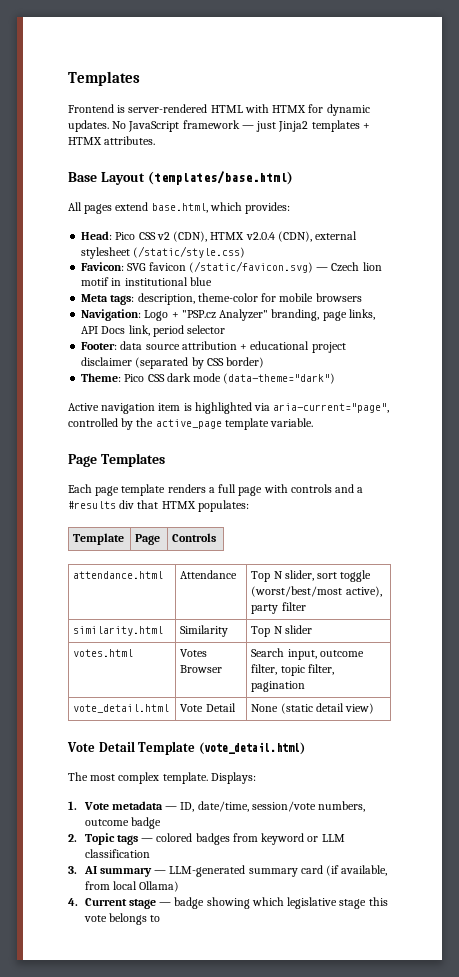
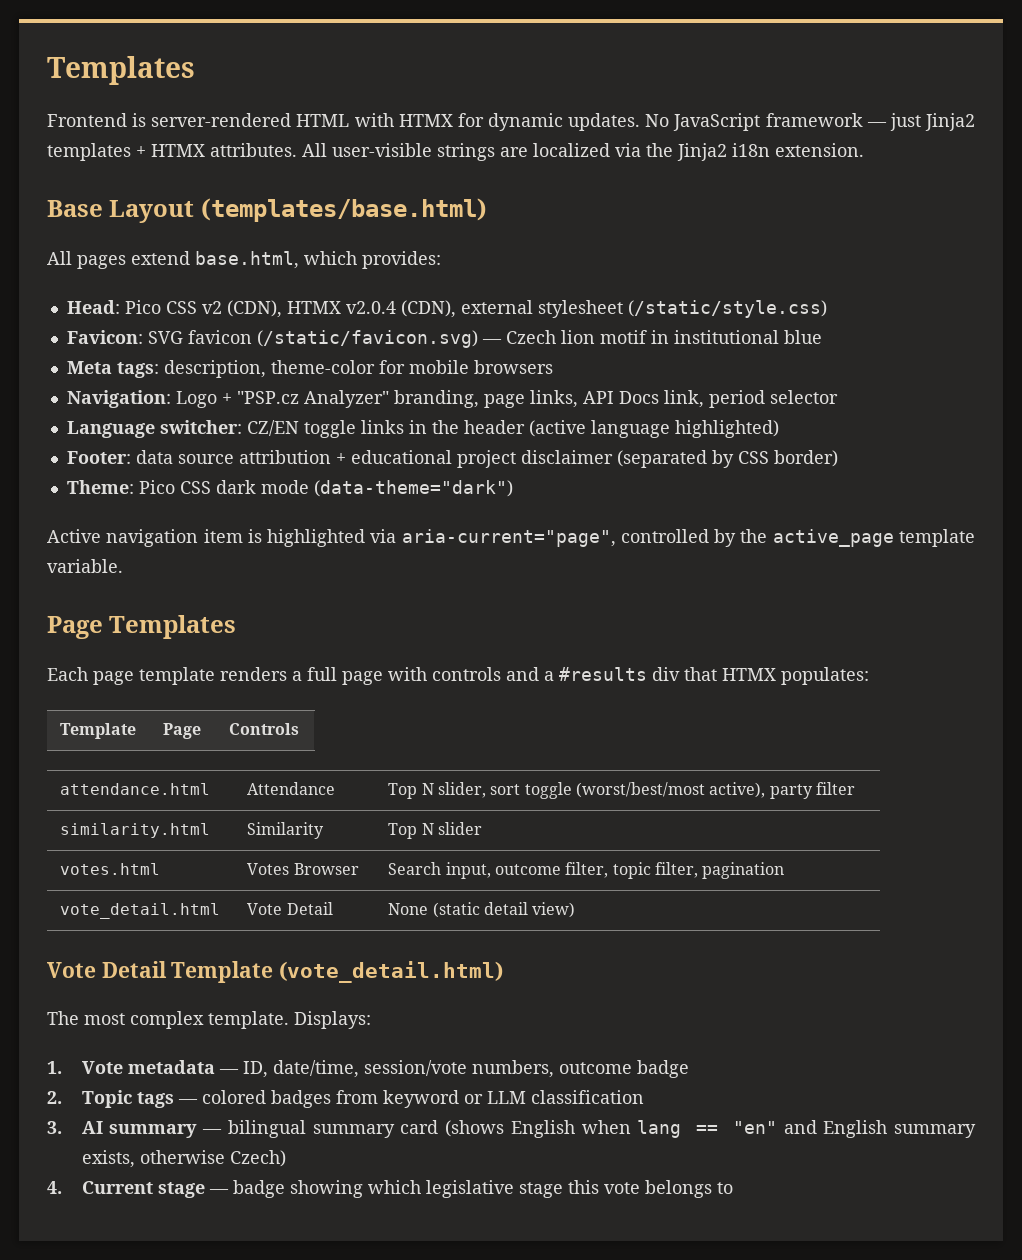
+ All user-visible strings are localized via the Jinja2 i18n extension.
+ Language switcher: CZ/EN toggle links in the header (active language highlighted)
- 3. AI summary — LLM-generated summary card (if available, from local Ollama)
+ 3. AI summary — bilingual summary card (shows English when lang == "en" and English summary exists, otherwise Czech)

